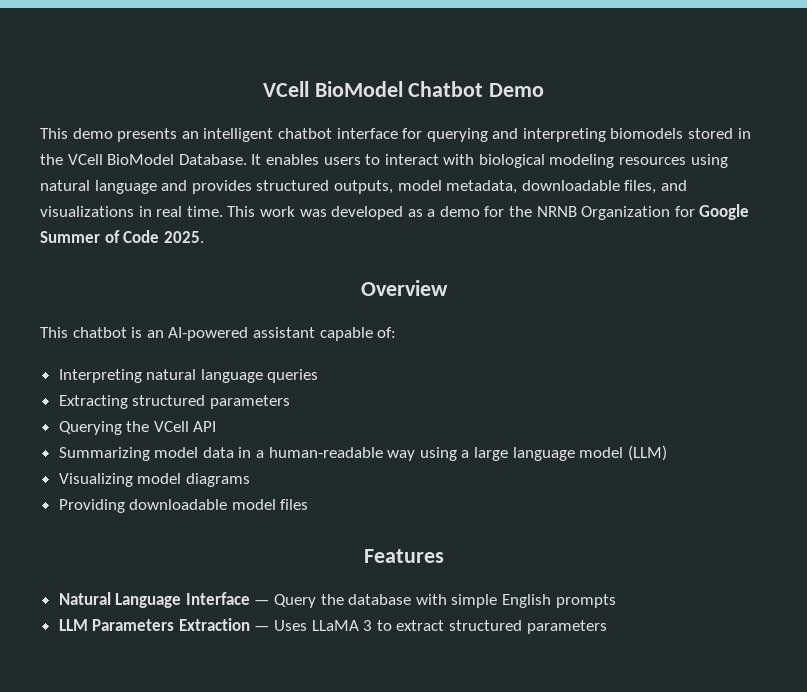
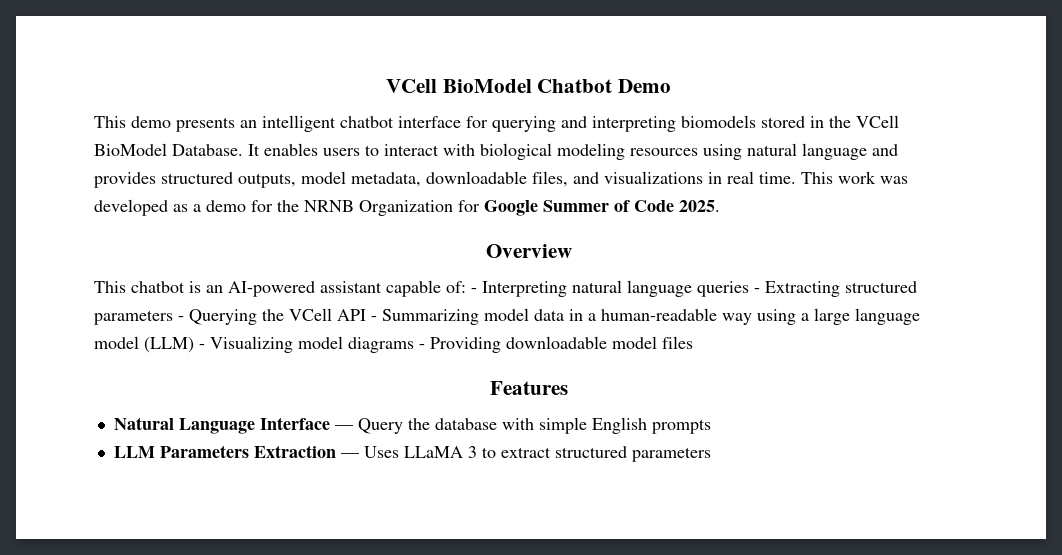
- This chatbot is an AI-powered assistant capable of:
- Interpreting natural language queries
- Extracting structured parameters
- Querying the VCell API
- Summarizing model data in a human-readable way using a large language model (LLM)
- Visualizing model diagrams
- Providing downloadable model files
+ This chatbot is an AI-powered assistant capable of: - Interpreting natural language queries - Extracting structured parameters - Querying the VCell API - Summarizing model data in a human-readable way using a large language model (LLM) - Visualizing model diagrams - Providing downloadable model files

